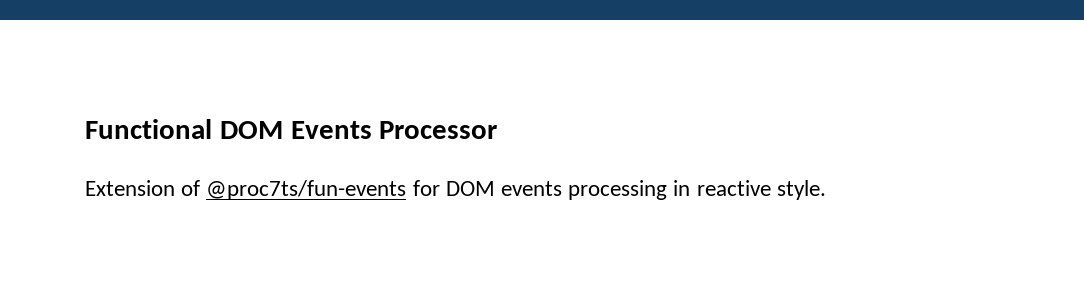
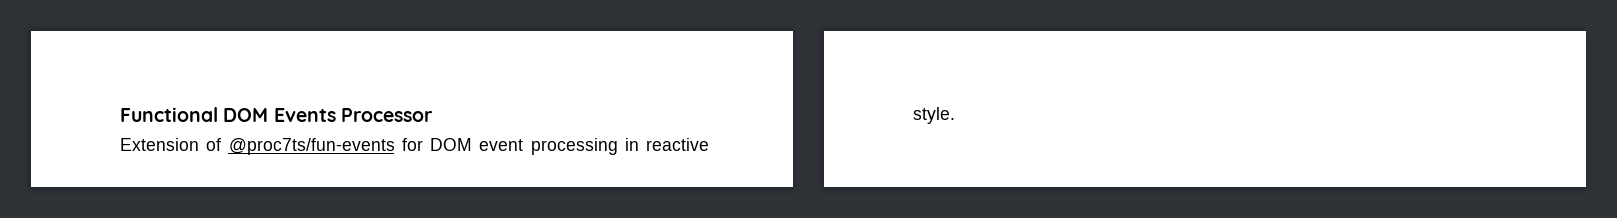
- Extension of @proc7ts/fun-events for DOM events processing in reactive style.
+ Extension of @proc7ts/fun-events for DOM event processing in reactive style.

